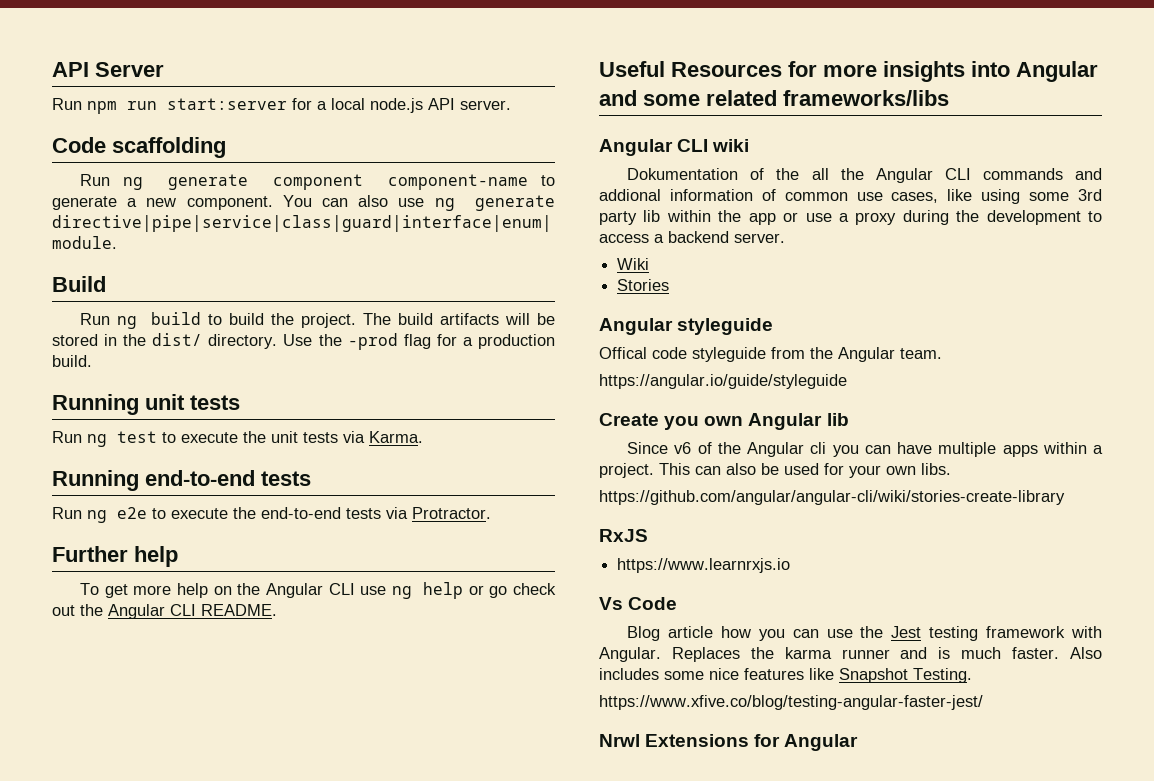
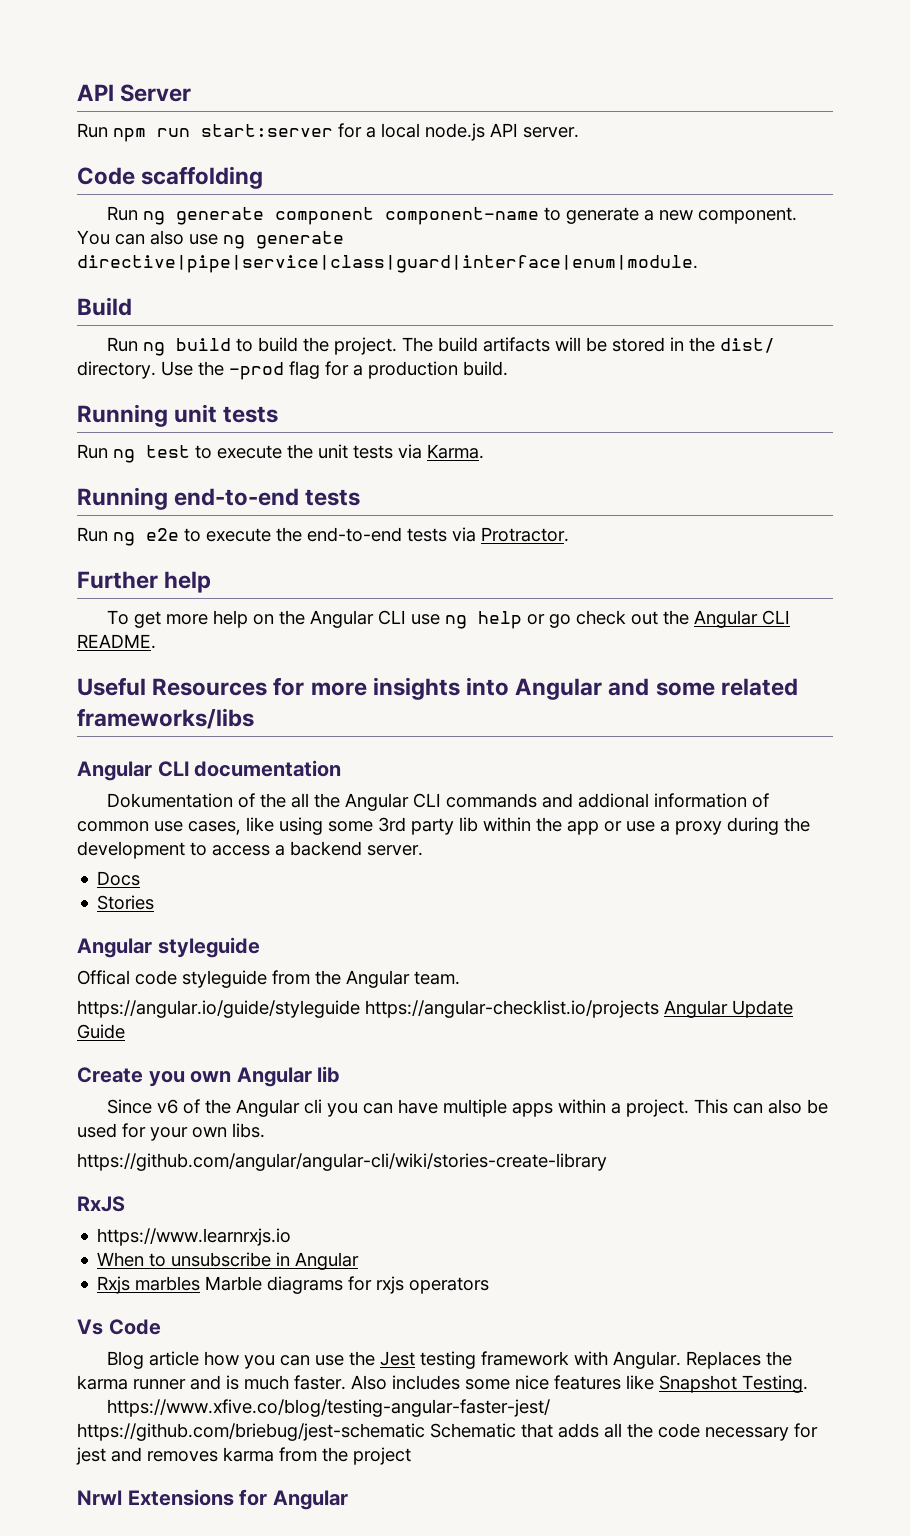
- Angular CLI wiki
+ Angular CLI documentation
- Wiki
+ Docs
- https://angular.io/guide/styleguide
+ https://angular.io/guide/styleguide https://angular-checklist.io/projects Angular Update Guide
+ When to unsubscribe in Angular
+ Rxjs marbles Marble diagrams for rxjs operators
- https://www.xfive.co/blog/testing-angular-faster-jest/
+ https://www.xfive.co/blog/testing-angular-faster-jest/ https://github.com/briebug/jest-schematic Schematic that adds all the code necessary for jest and removes karma from the project

